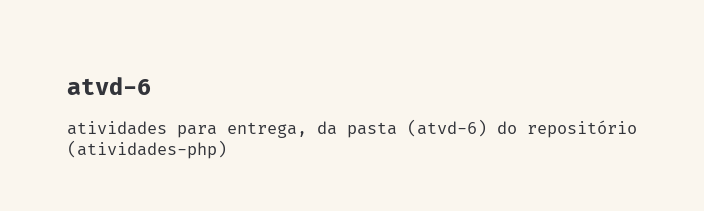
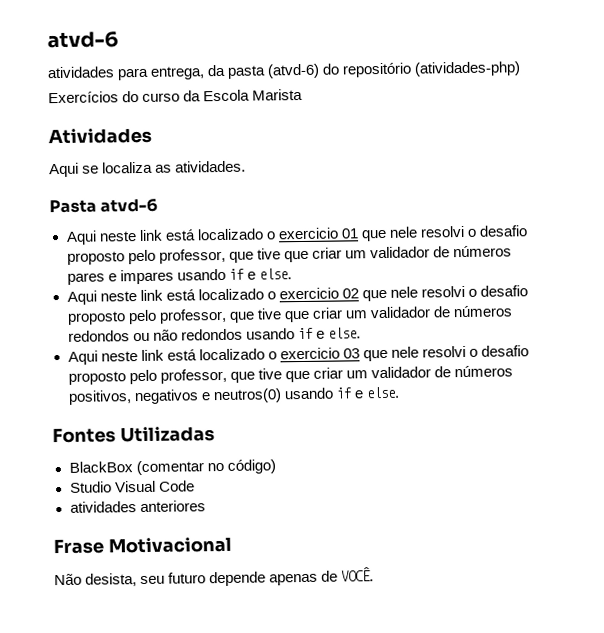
+ Exercícios do curso da Escola Marista
+ Atividades
+ Aqui se localiza as atividades.
+ Pasta atvd-6
+ Aqui neste link está localizado o exercicio 01 que nele resolvi o desafio proposto pelo professor, que tive que criar um validador de números pares e impares usando if e else.
+ Aqui neste link está localizado o exercicio 02 que nele resolvi o desafio proposto pelo professor, que tive que criar um validador de números redondos ou não redondos usando if e else.
+ Aqui neste link está localizado o exercicio 03 que nele resolvi o desafio proposto pelo professor, que tive que criar um validador de números positivos, negativos e neutros(0) usando if e else.
+ Fontes Utilizadas
+ BlackBox (comentar no código)
+ Studio Visual Code
+ atividades anteriores
+ Frase Motivacional
+ Não desista, seu futuro depende apenas de VOCÊ.

